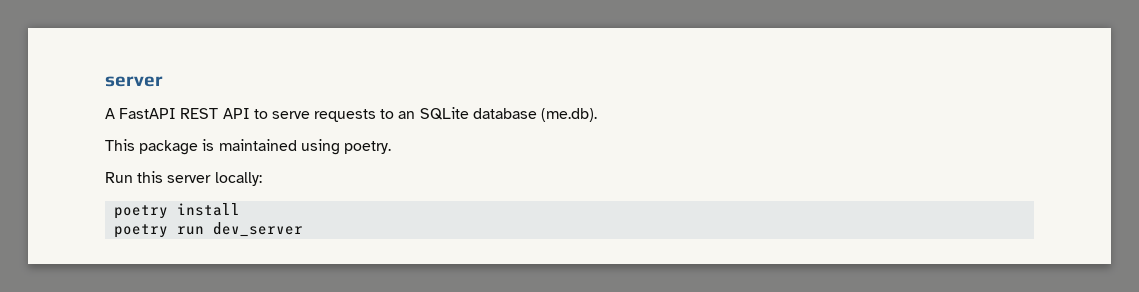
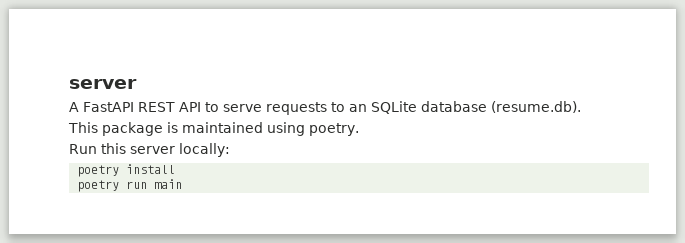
- A FastAPI REST API to serve requests to an SQLite database (me.db).
+ A FastAPI REST API to serve requests to an SQLite database (resume.db).
- poetry run dev_server
+ poetry run main

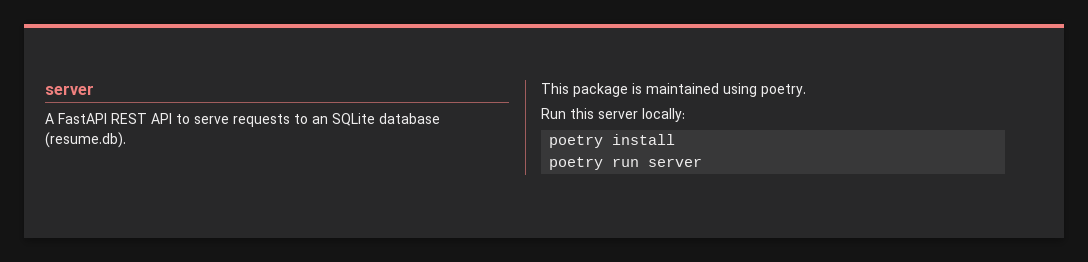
- poetry run main
+ poetry run server

